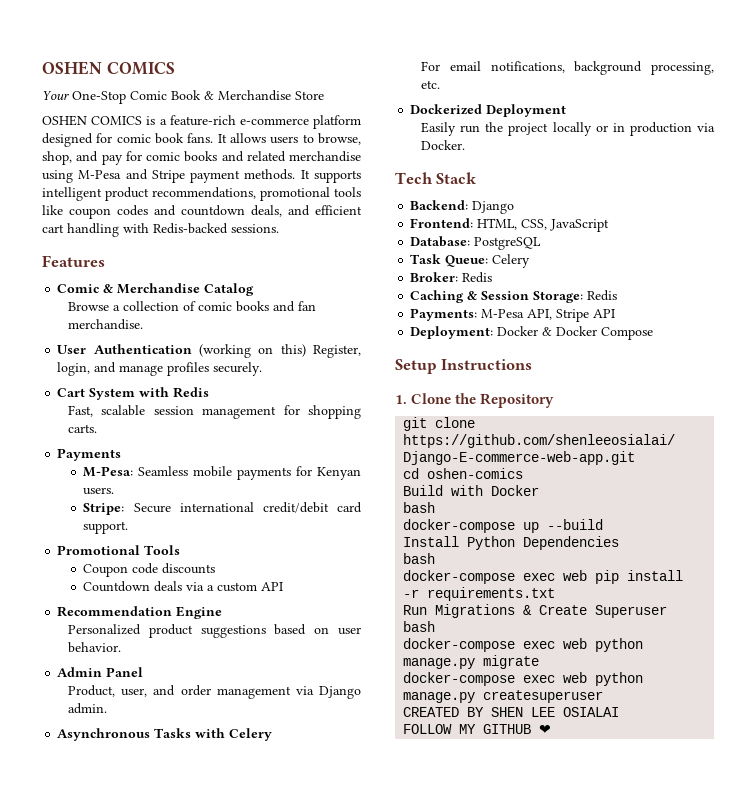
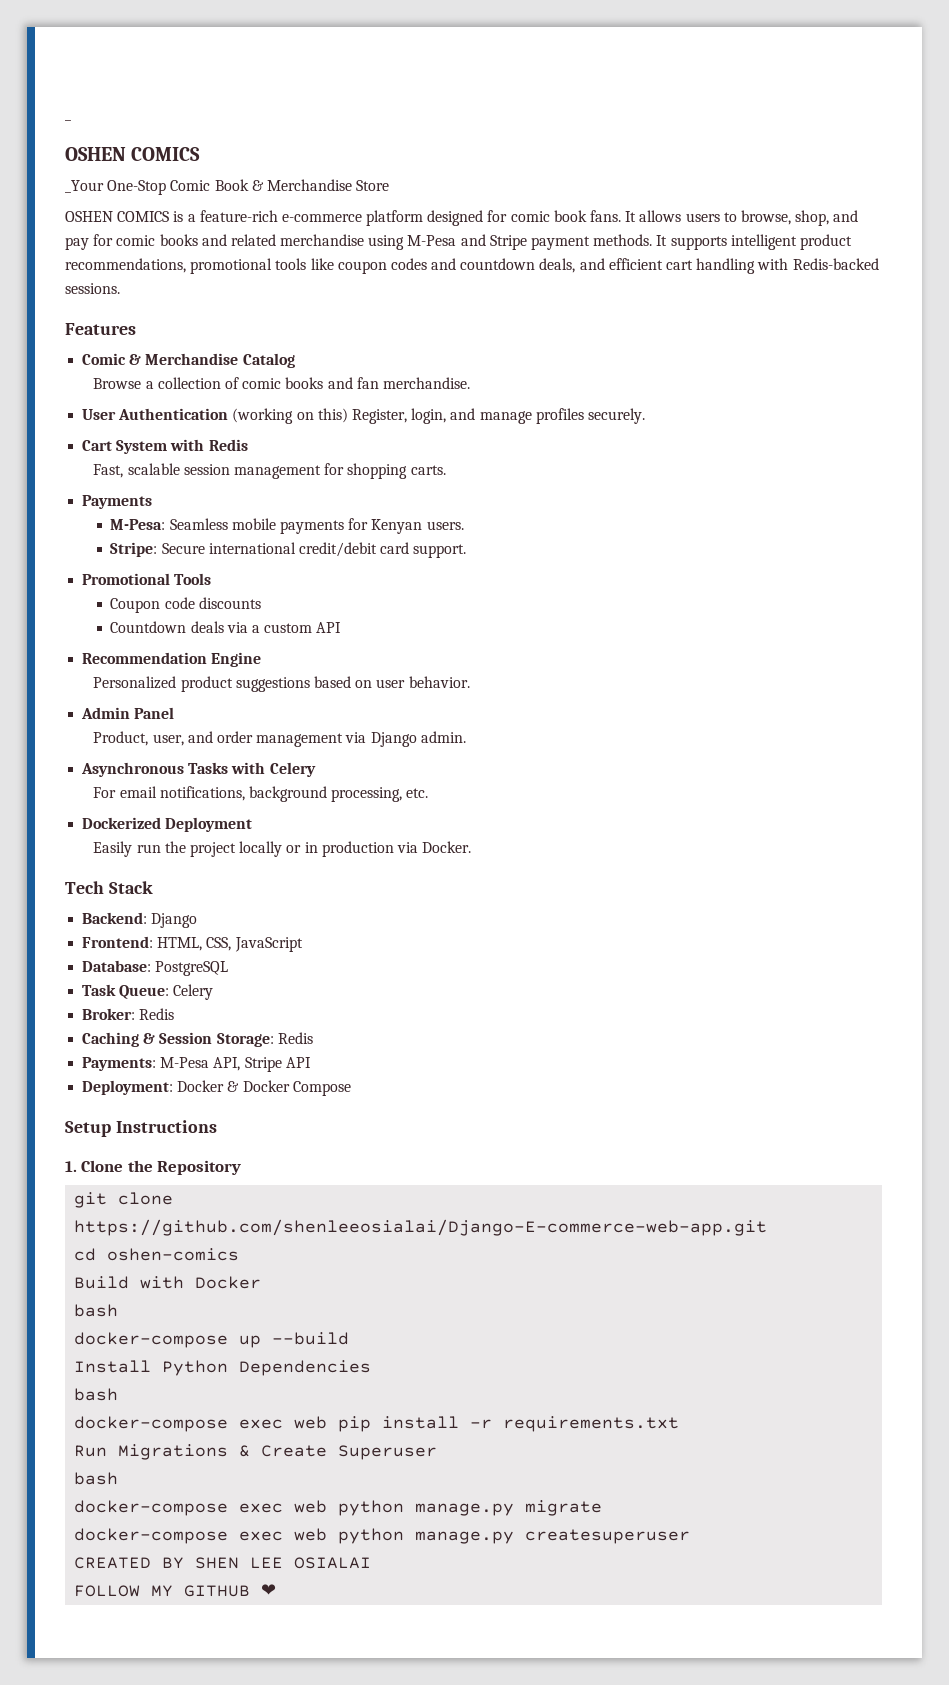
+ _
- Your One-Stop Comic Book & Merchandise Store
+ _Your One-Stop Comic Book & Merchandise Store

